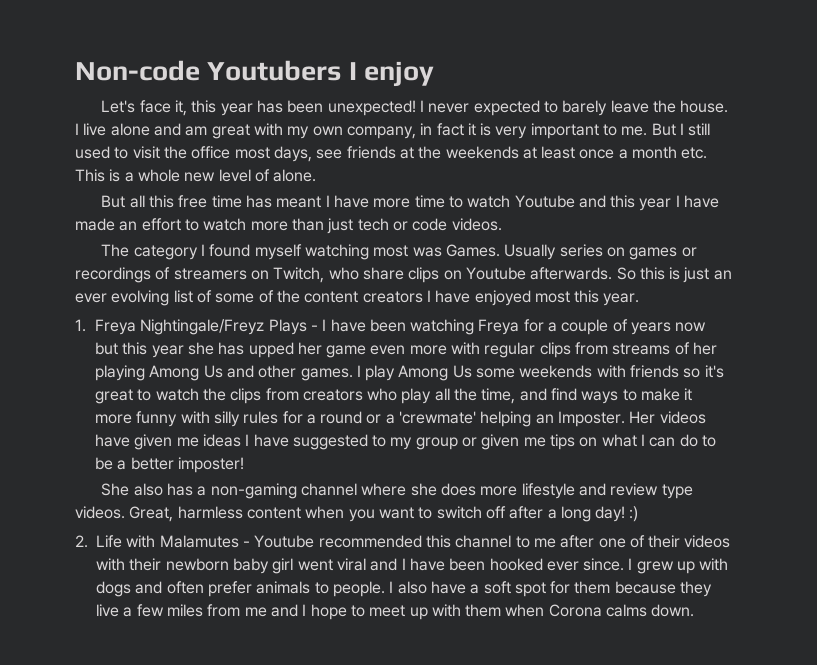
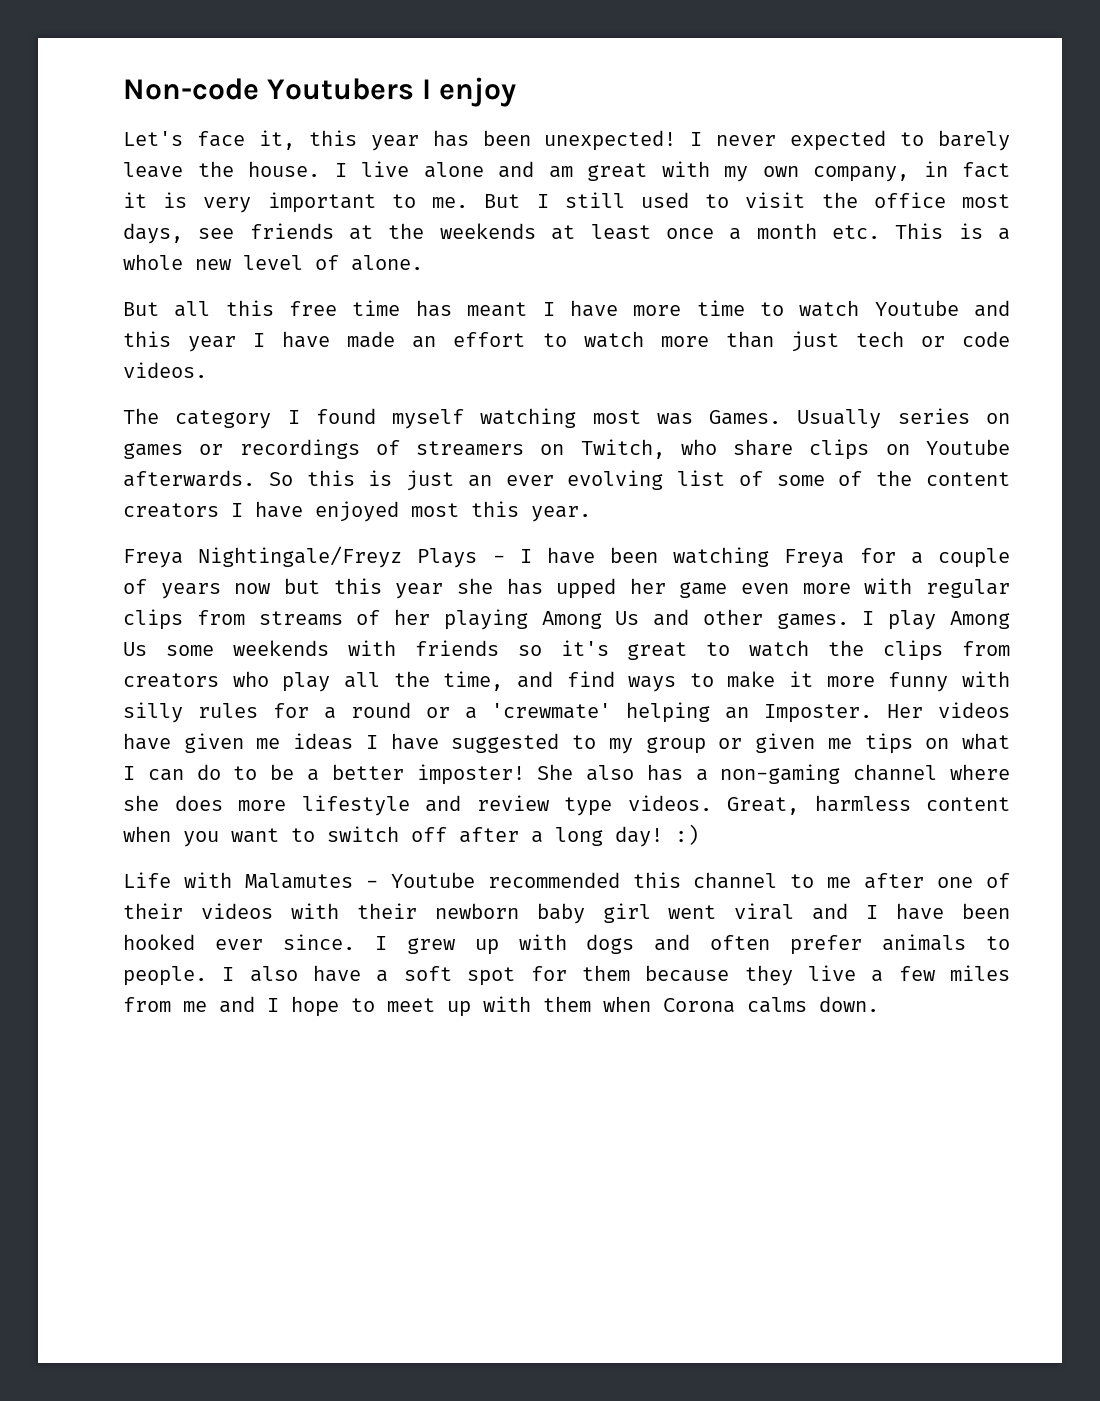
- 1. Freya Nightingale/Freyz Plays - I have been watching Freya for a couple of years now but this year she has upped her game even more with regular clips from streams of her playing Among Us and other games.
+ Freya Nightingale/Freyz Plays - I have been watching Freya for a couple of years now but this year she has upped her game even more with regular clips from streams of her playing Among Us and other games.
- Her videos have given me ideas I have suggested to my group or given me tips on what I can do to be a better imposter!
- She also has a non-gaming channel where she does more lifestyle and review type videos.
+ Her videos have given me ideas I have suggested to my group or given me tips on what I can do to be a better imposter! She also has a non-gaming channel where she does more lifestyle and review type videos.
- 2. Life with Malamutes - Youtube recommended this channel to me after one of their videos with their newborn baby girl went viral and I have been hooked ever since.
+ Life with Malamutes - Youtube recommended this channel to me after one of their videos with their newborn baby girl went viral and I have been hooked ever since.

